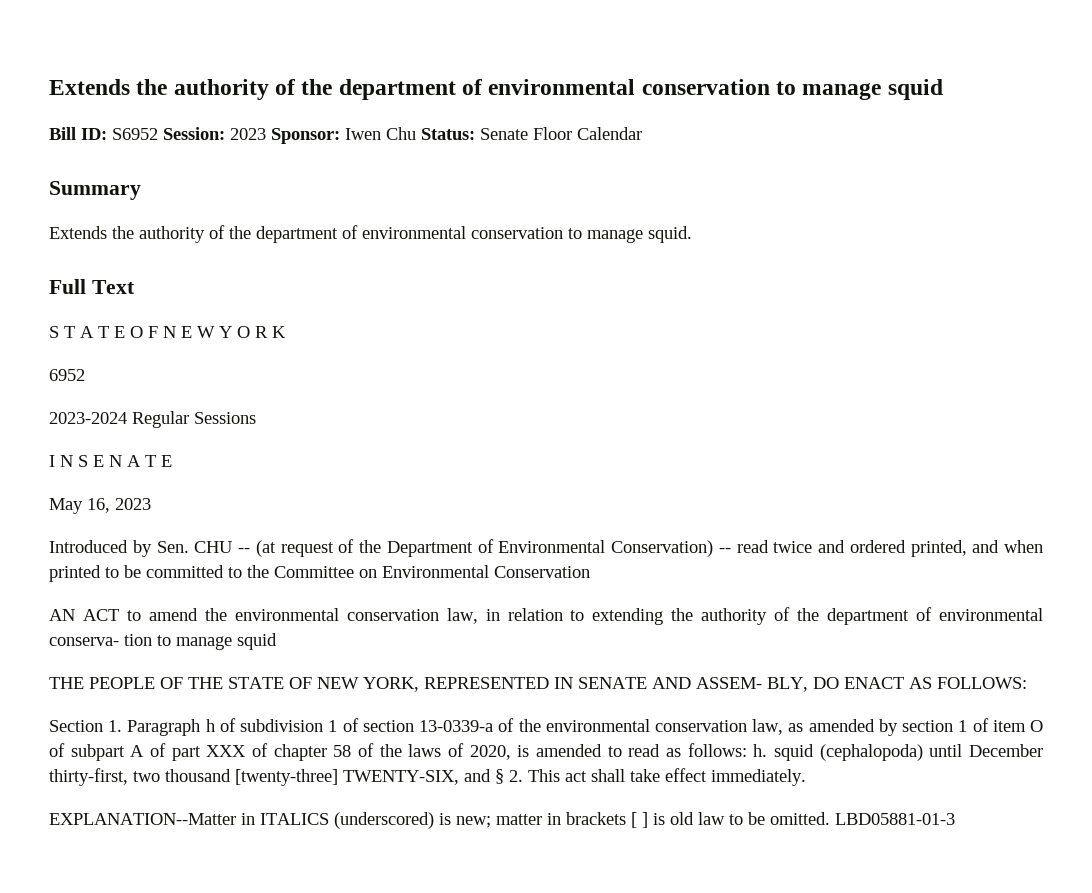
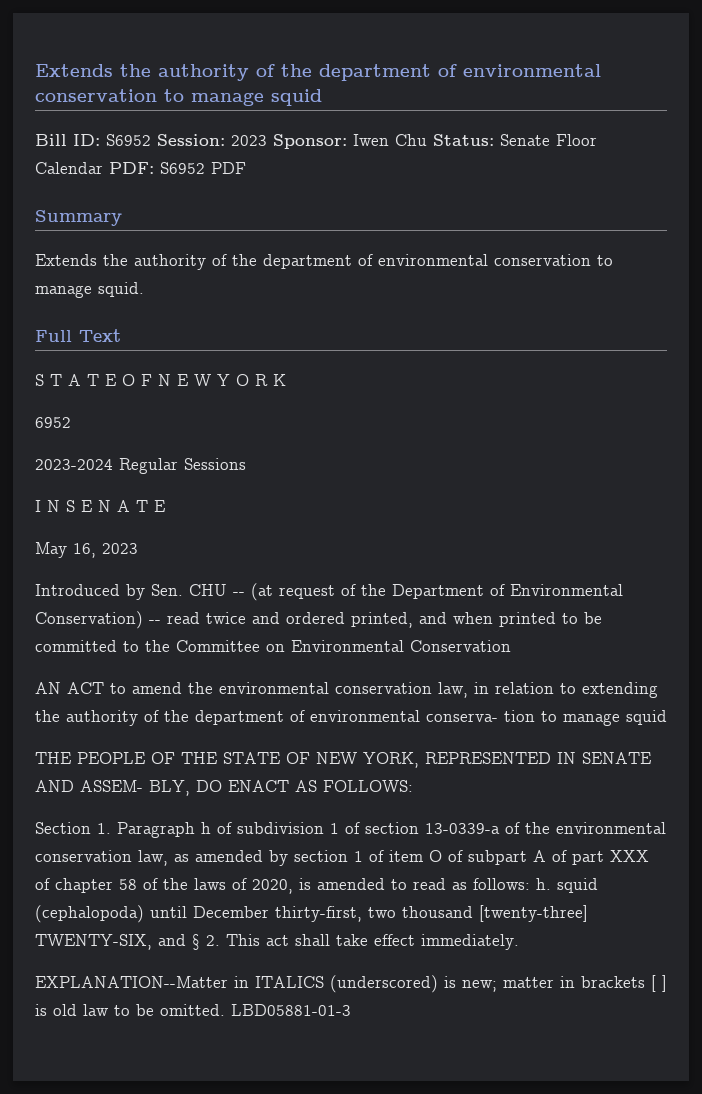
- Bill ID: S6952 Session: 2023 Sponsor: Iwen Chu Status: Senate Floor Calendar
+ Bill ID: S6952 Session: 2023 Sponsor: Iwen Chu Status: Senate Floor Calendar PDF: S6952 PDF

